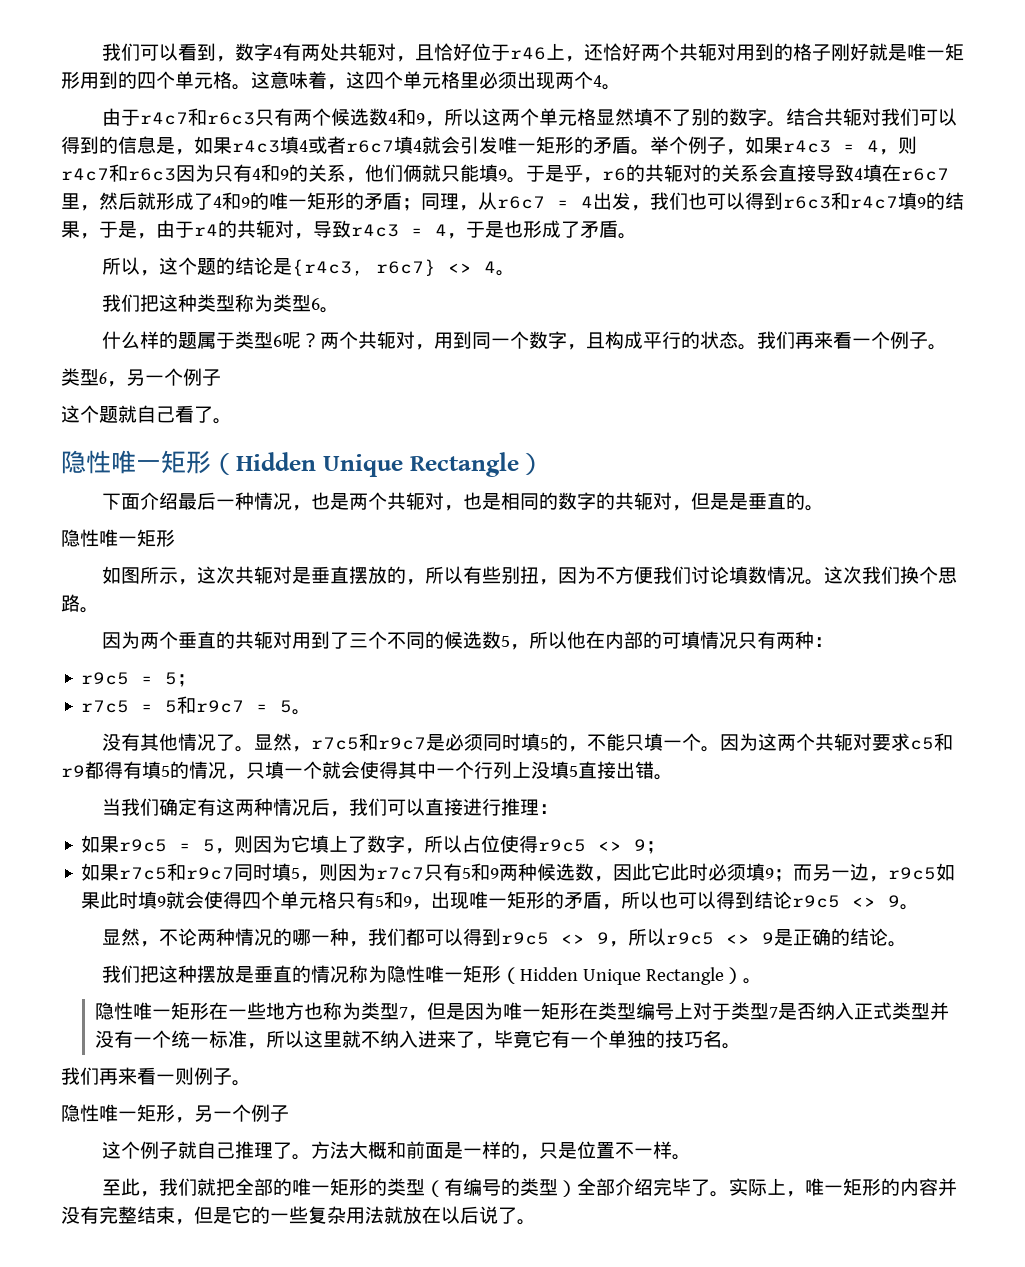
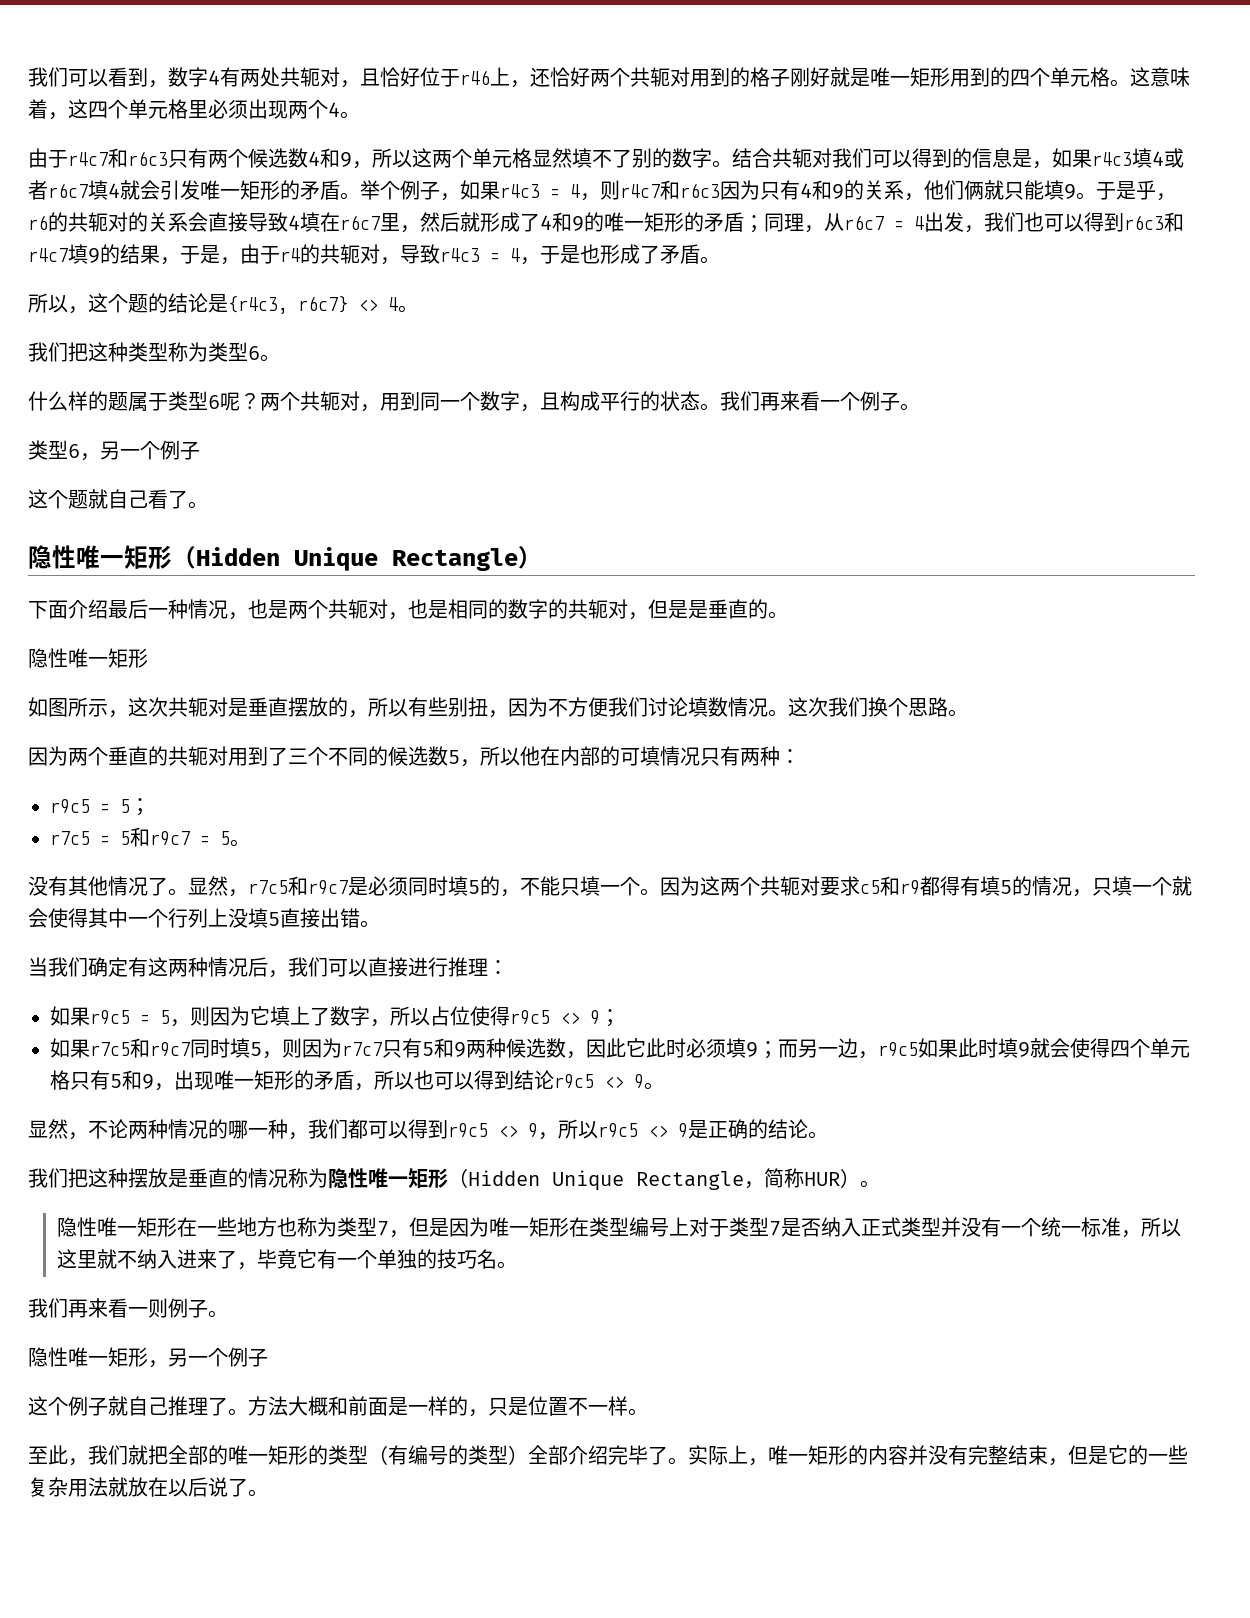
- 我们把这种摆放是垂直的情况称为隐性唯一矩形（Hidden Unique Rectangle）。
+ 我们把这种摆放是垂直的情况称为隐性唯一矩形（Hidden Unique Rectangle，简称HUR）。

